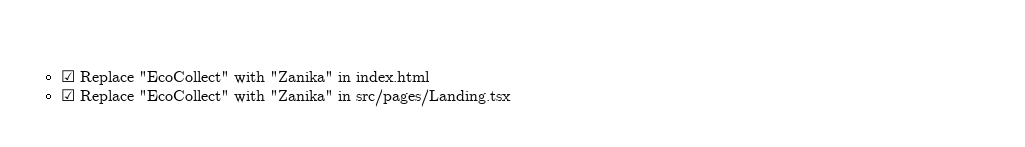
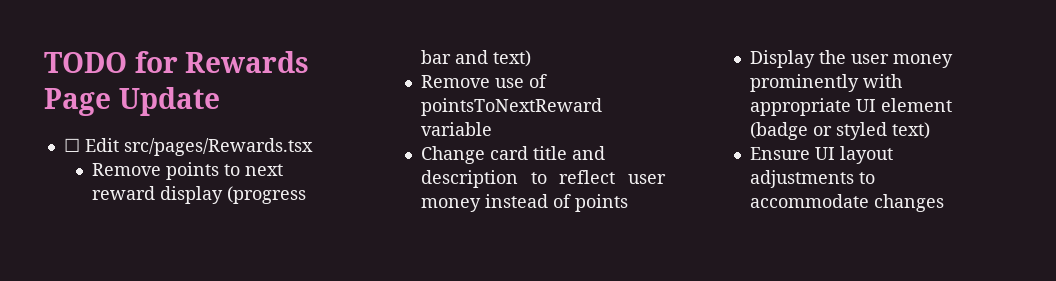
- ☑ Replace "EcoCollect" with "Zanika" in index.html
- ☑ Replace "EcoCollect" with "Zanika" in src/pages/Landing.tsx
+ TODO for Rewards Page Update
+ ☐ Edit src/pages/Rewards.tsx
+ Remove points to next reward display (progress bar and text)
+ Remove use of pointsToNextReward variable
+ Change card title and description to reflect user money instead of points
+ Display the user money prominently with appropriate UI element (badge or styled text)
+ Ensure UI layout adjustments to accommodate changes

